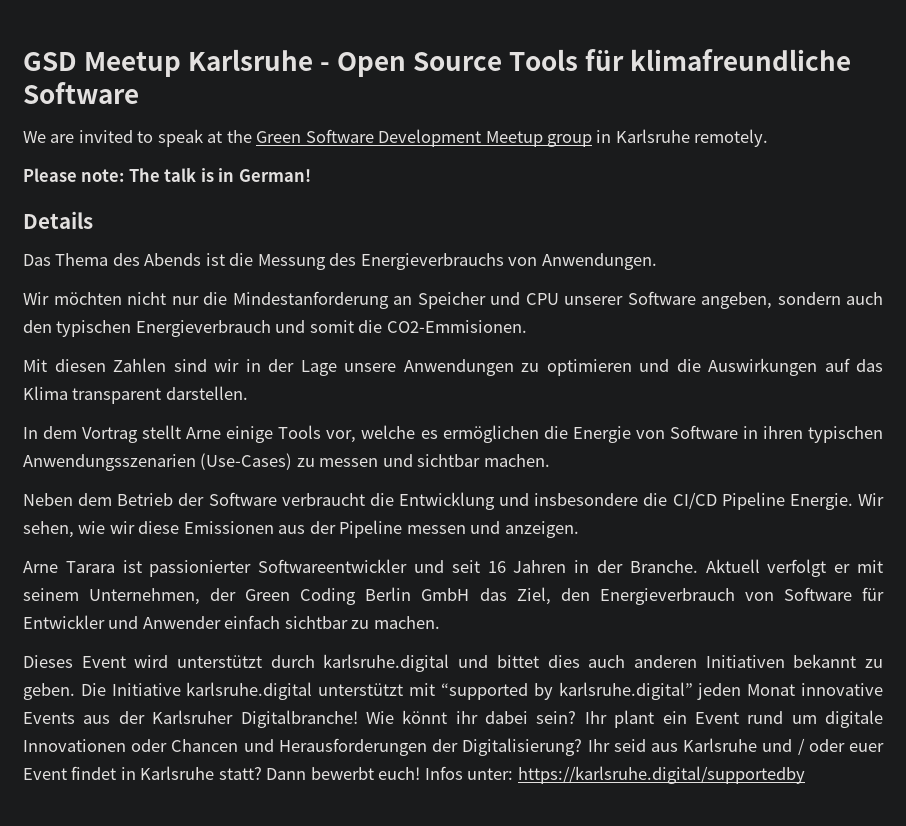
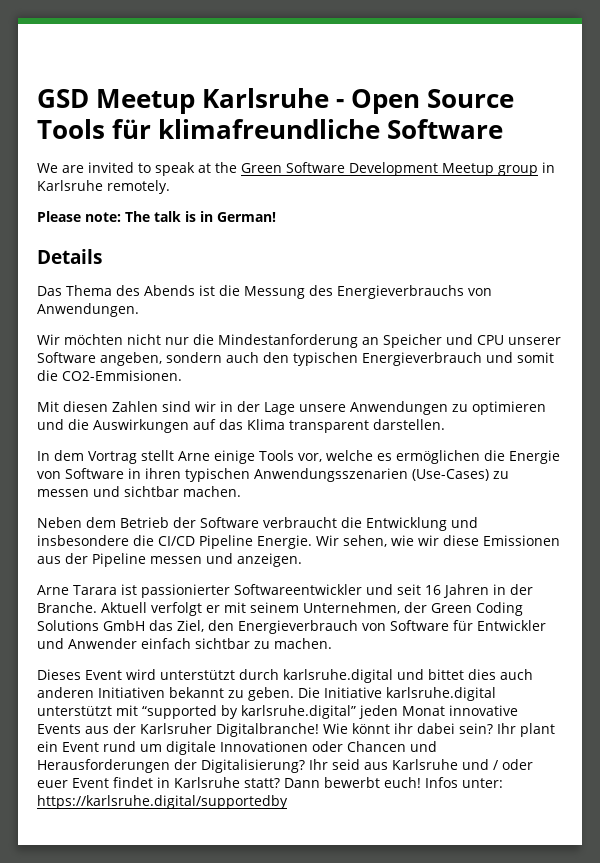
- Aktuell verfolgt er mit seinem Unternehmen, der Green Coding Berlin GmbH das Ziel, den Energieverbrauch von Software für Entwickler und Anwender einfach sichtbar zu machen.
+ Aktuell verfolgt er mit seinem Unternehmen, der Green Coding Solutions GmbH das Ziel, den Energieverbrauch von Software für Entwickler und Anwender einfach sichtbar zu machen.

